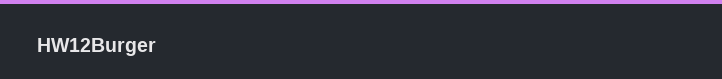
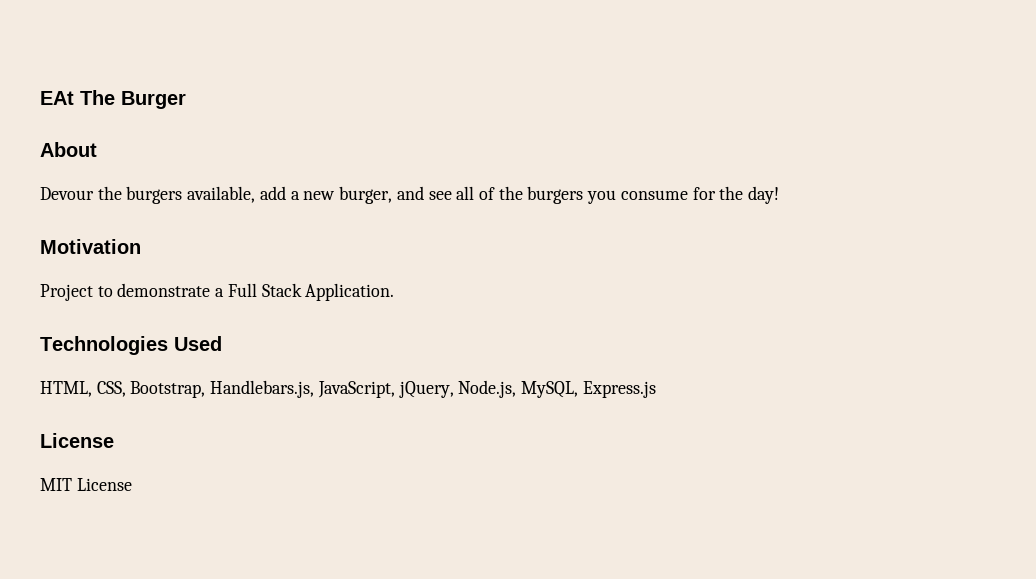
- HW12Burger
+ EAt The Burger
+ About
+ Devour the burgers available, add a new burger, and see all of the burgers you consume for the day!
+ Motivation
+ Project to demonstrate a Full Stack Application.
+ Technologies Used
+ HTML, CSS, Bootstrap, Handlebars.js, JavaScript, jQuery, Node.js, MySQL, Express.js
+ License
+ MIT License

